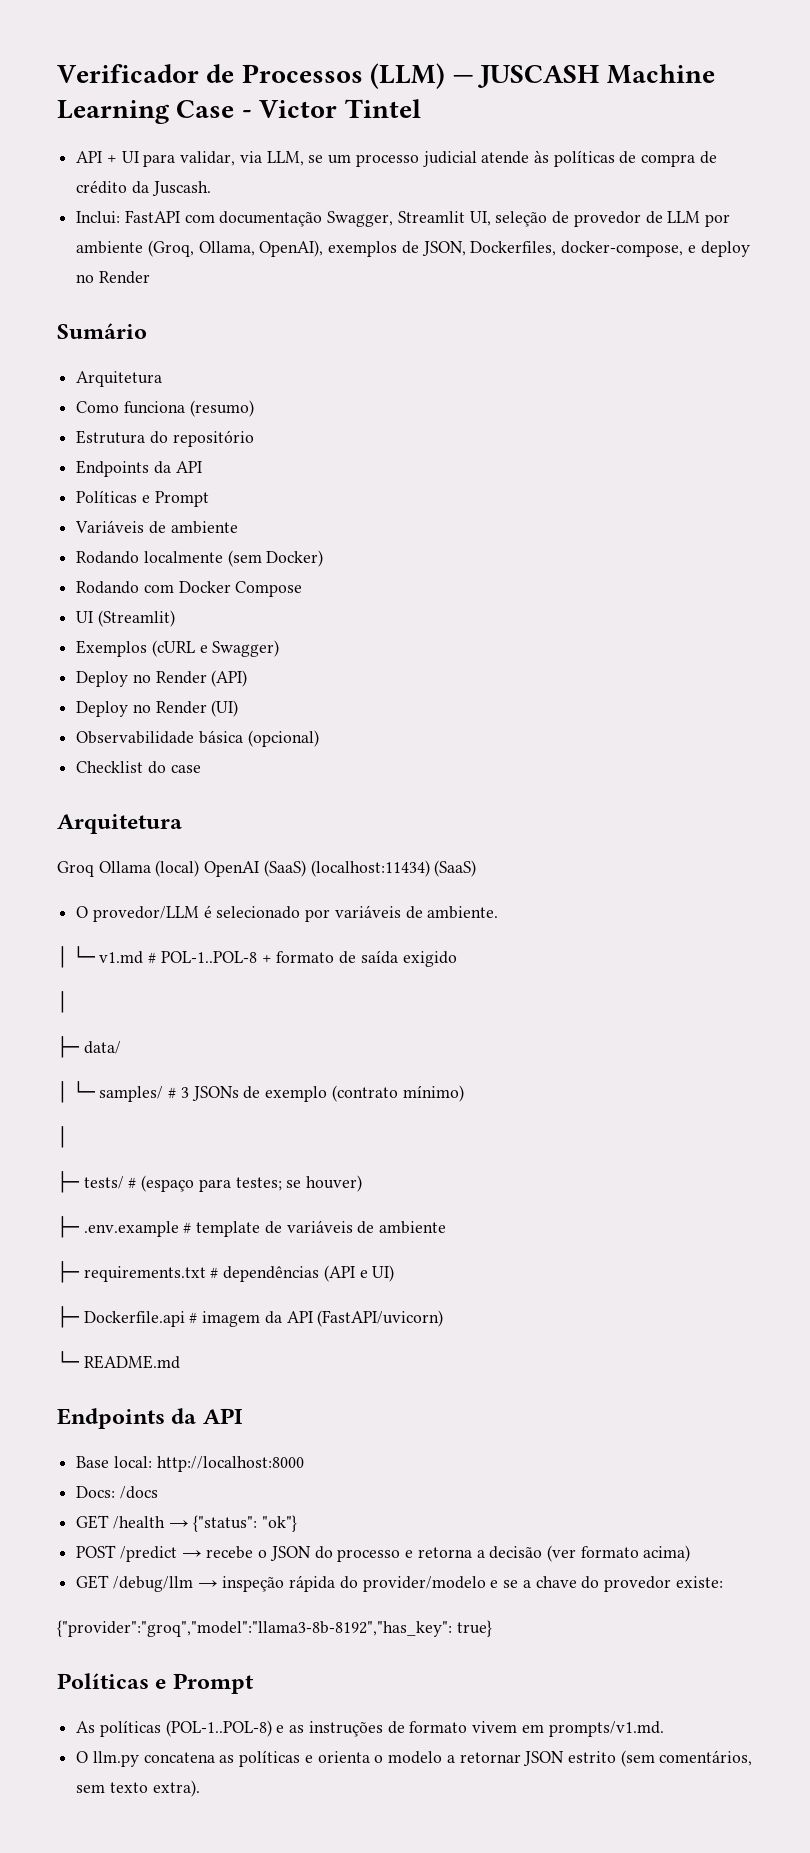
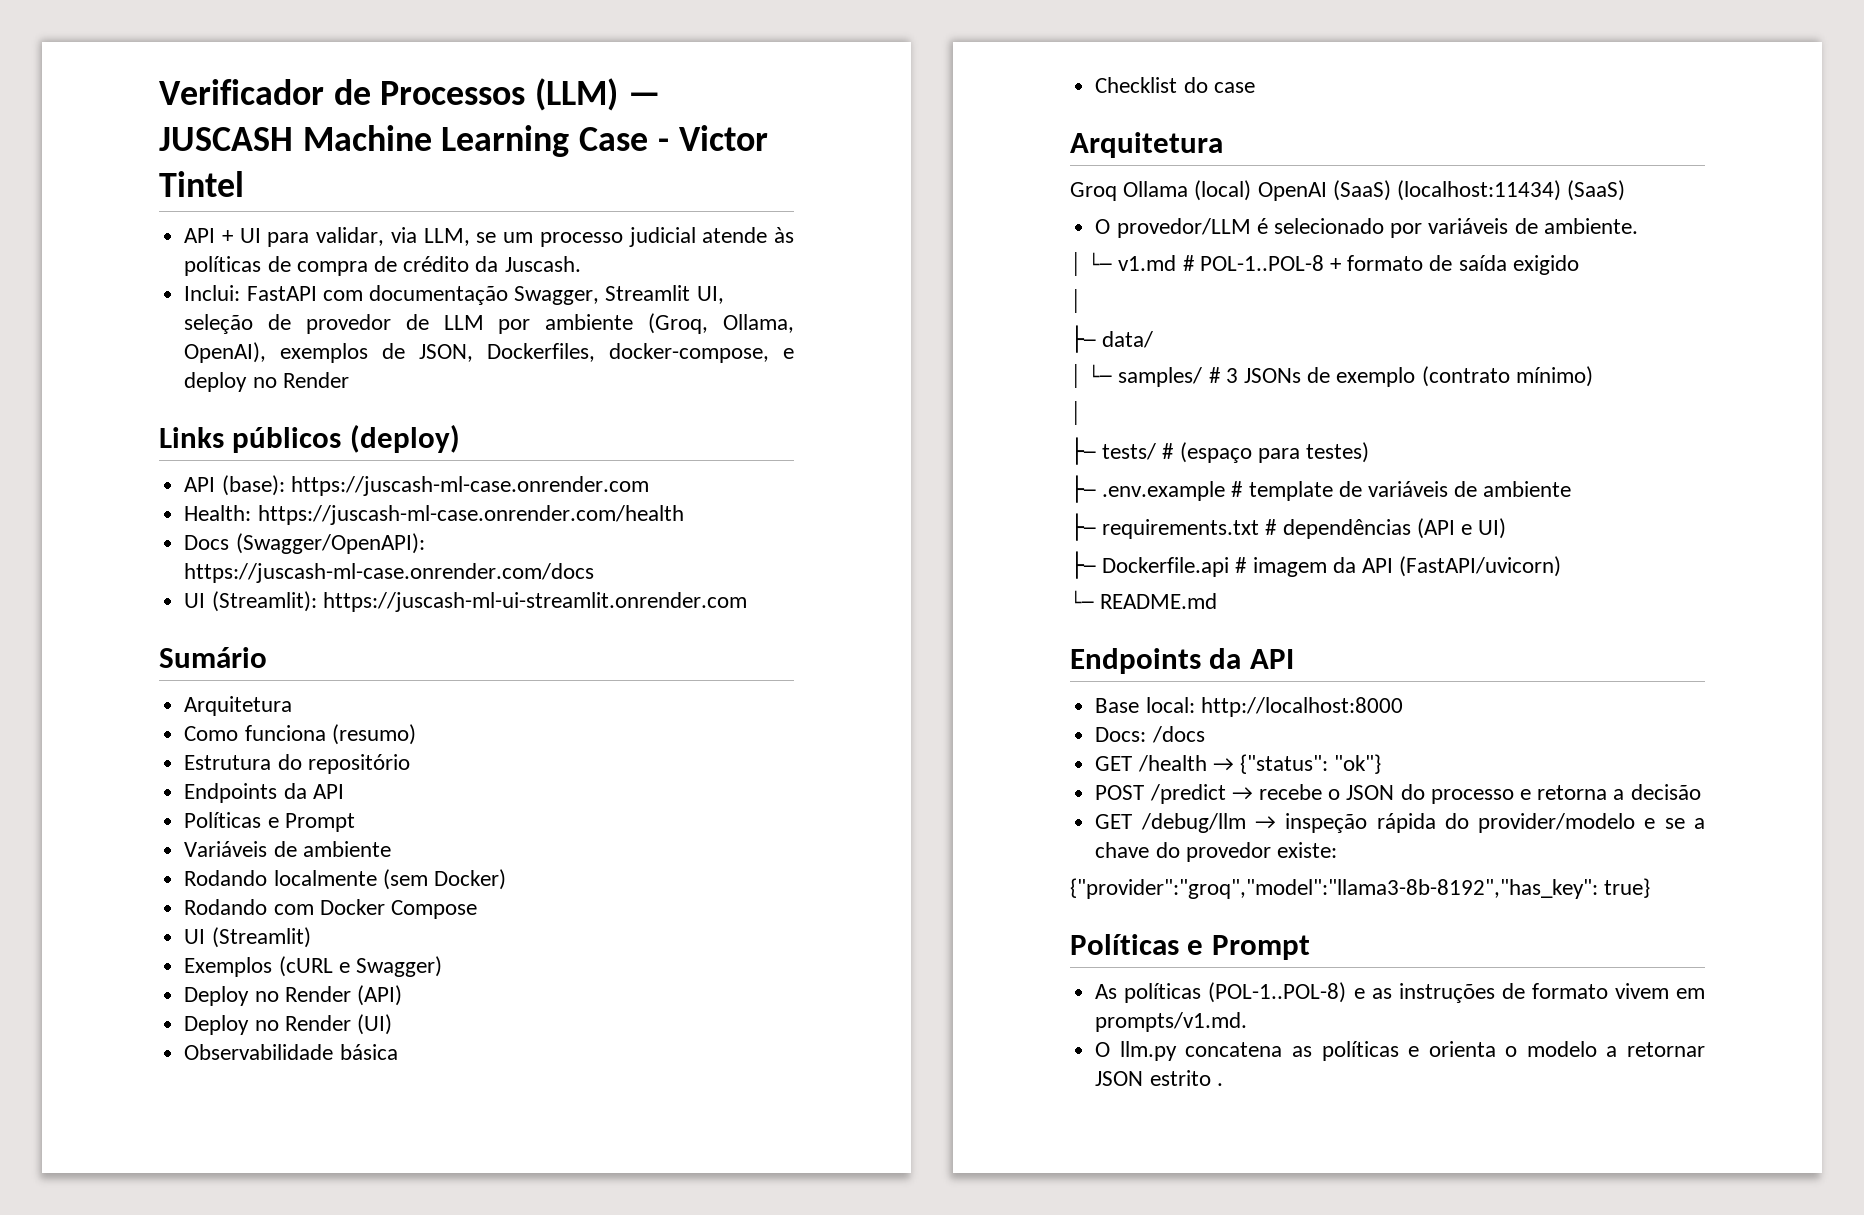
+ Links públicos (deploy)
+ API (base): https://juscash-ml-case.onrender.com
+ Health: https://juscash-ml-case.onrender.com/health
+ Docs (Swagger/OpenAPI): https://juscash-ml-case.onrender.com/docs
+ UI (Streamlit): https://juscash-ml-ui-streamlit.onrender.com
- Observabilidade básica (opcional)
+ Observabilidade básica
- ├─ tests/ # (espaço para testes; se houver)
+ ├─ tests/ # (espaço para testes)
- POST /predict → recebe o JSON do processo e retorna a decisão (ver formato acima)
+ POST /predict → recebe o JSON do processo e retorna a decisão
- O llm.py concatena as políticas e orienta o modelo a retornar JSON estrito (sem comentários, sem texto extra).
+ O llm.py concatena as políticas e orienta o modelo a retornar JSON estrito .

